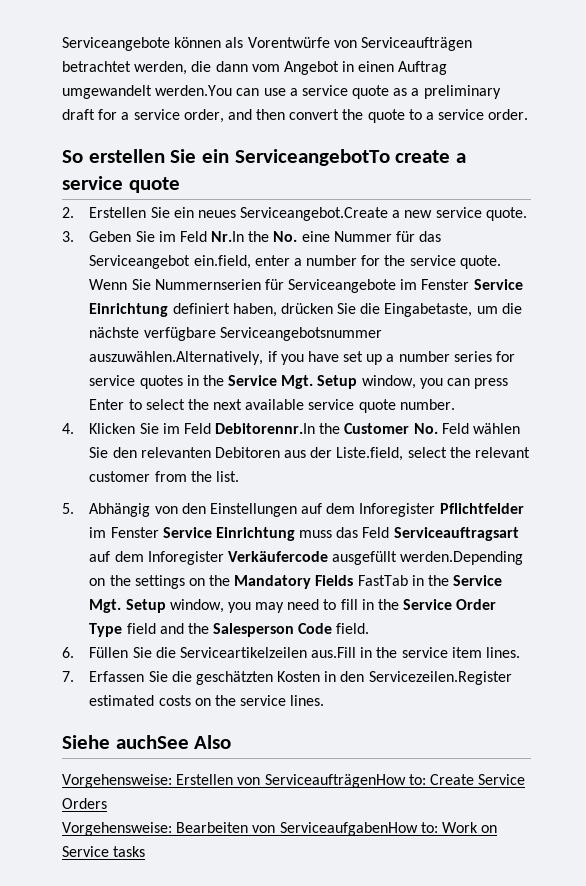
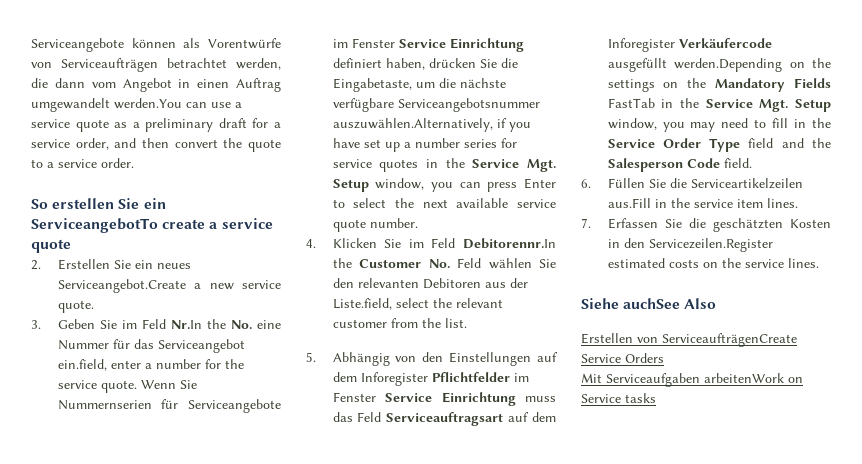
- Vorgehensweise: Erstellen von ServiceaufträgenHow to: Create Service Orders
+ Erstellen von ServiceaufträgenCreate Service Orders
- Vorgehensweise: Bearbeiten von ServiceaufgabenHow to: Work on Service tasks
+ Mit Serviceaufgaben arbeitenWork on Service tasks

